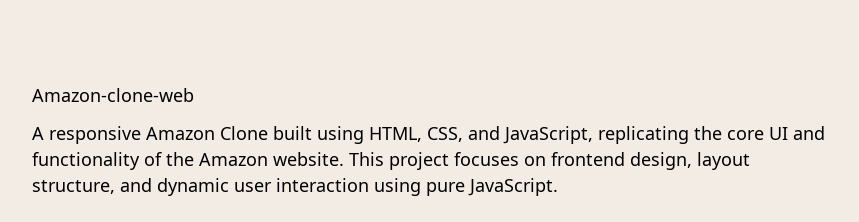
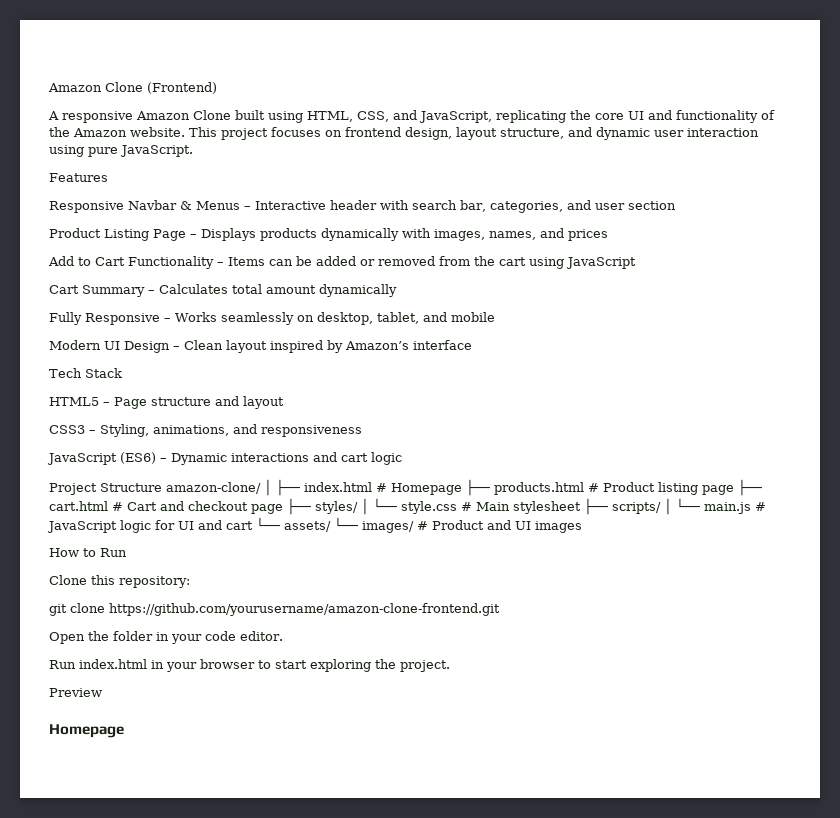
- Amazon-clone-web
+ Amazon Clone (Frontend)
+ Features
+ Responsive Navbar & Menus – Interactive header with search bar, categories, and user section
+ Product Listing Page – Displays products dynamically with images, names, and prices
+ Add to Cart Functionality – Items can be added or removed from the cart using JavaScript
+ Cart Summary – Calculates total amount dynamically
+ Fully Responsive – Works seamlessly on desktop, tablet, and mobile
+ Modern UI Design – Clean layout inspired by Amazon’s interface
+ Tech Stack
+ HTML5 – Page structure and layout
+ CSS3 – Styling, animations, and responsiveness
+ JavaScript (ES6) – Dynamic interactions and cart logic
+ Project Structure amazon-clone/ │ ├── index.html # Homepage ├── products.html # Product listing page ├── cart.html # Cart and checkout page ├── styles/ │ └── style.css # Main stylesheet ├── scripts/ │ └── main.js # JavaScript logic for UI and cart └── assets/ └── images/ # Product and UI images
+ How to Run
+ Clone this repository:
+ git clone https://github.com/yourusername/amazon-clone-frontend.git
+ Open the folder in your code editor.
+ Run index.html in your browser to start exploring the project.
+ Preview
+ Homepage

